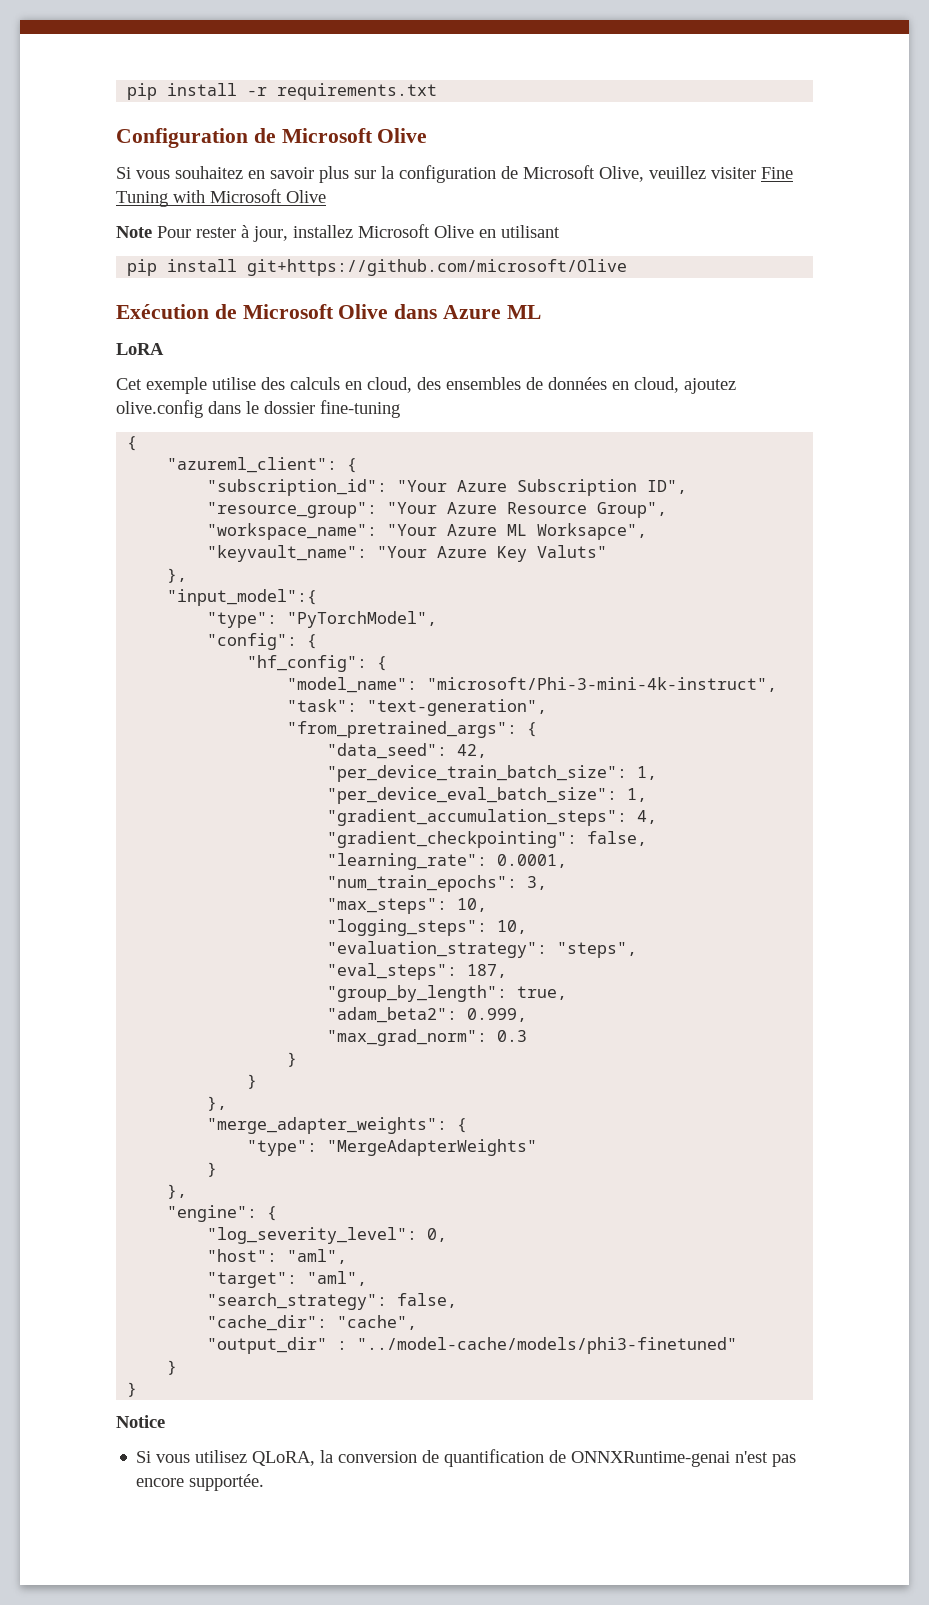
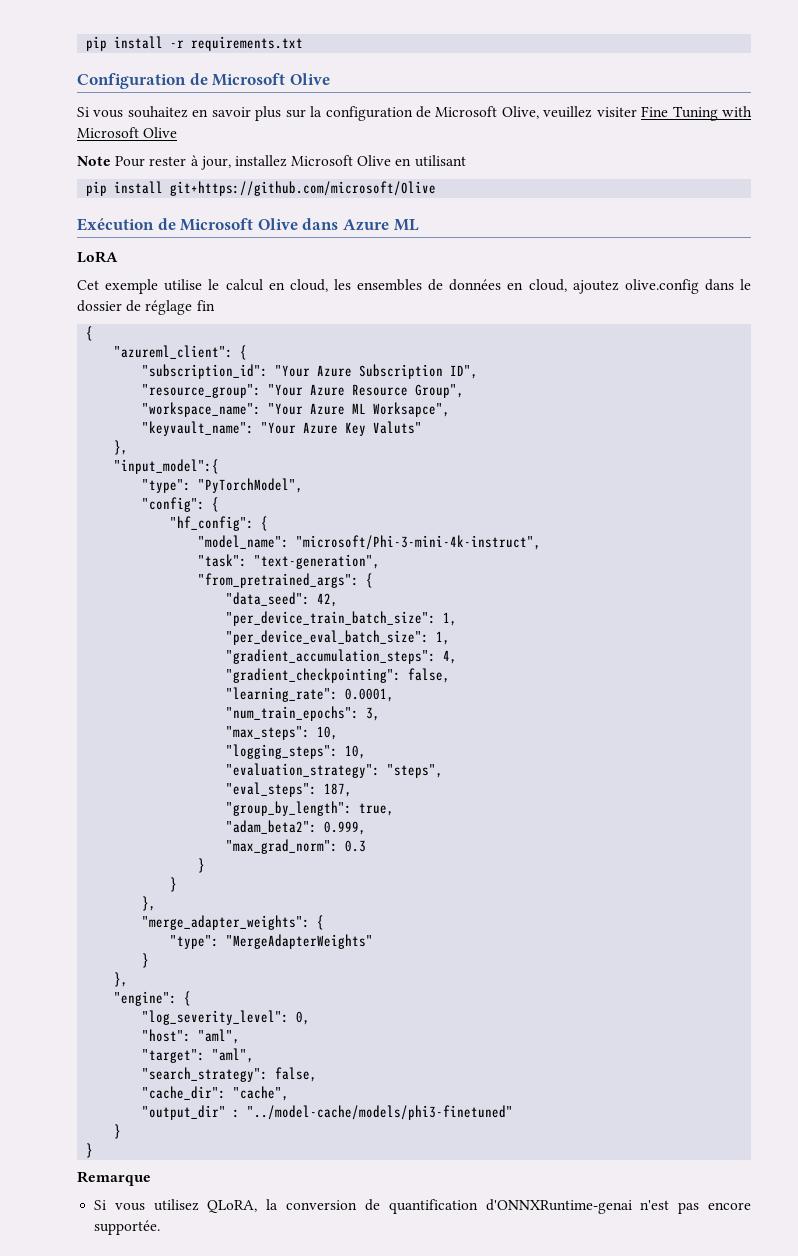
- Cet exemple utilise des calculs en cloud, des ensembles de données en cloud, ajoutez olive.config dans le dossier fine-tuning
+ Cet exemple utilise le calcul en cloud, les ensembles de données en cloud, ajoutez olive.config dans le dossier de réglage fin
- Notice
+ Remarque
- Si vous utilisez QLoRA, la conversion de quantification de ONNXRuntime-genai n'est pas encore supportée.
+ Si vous utilisez QLoRA, la conversion de quantification d'ONNXRuntime-genai n'est pas encore supportée.

